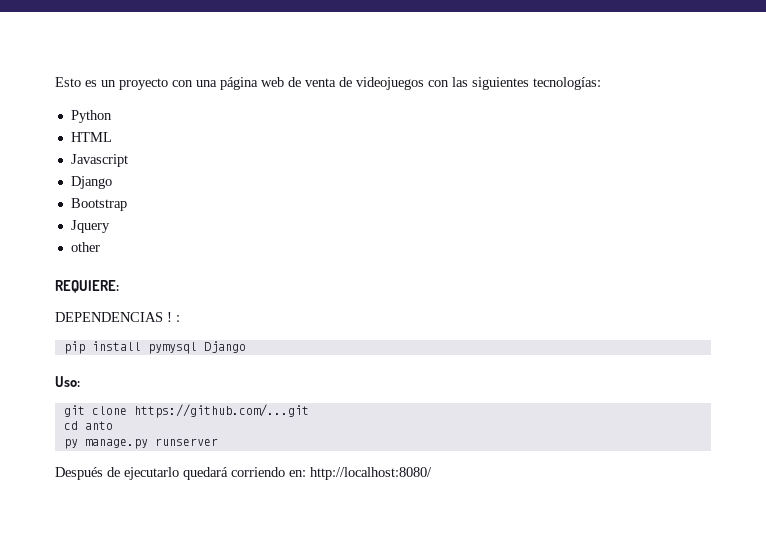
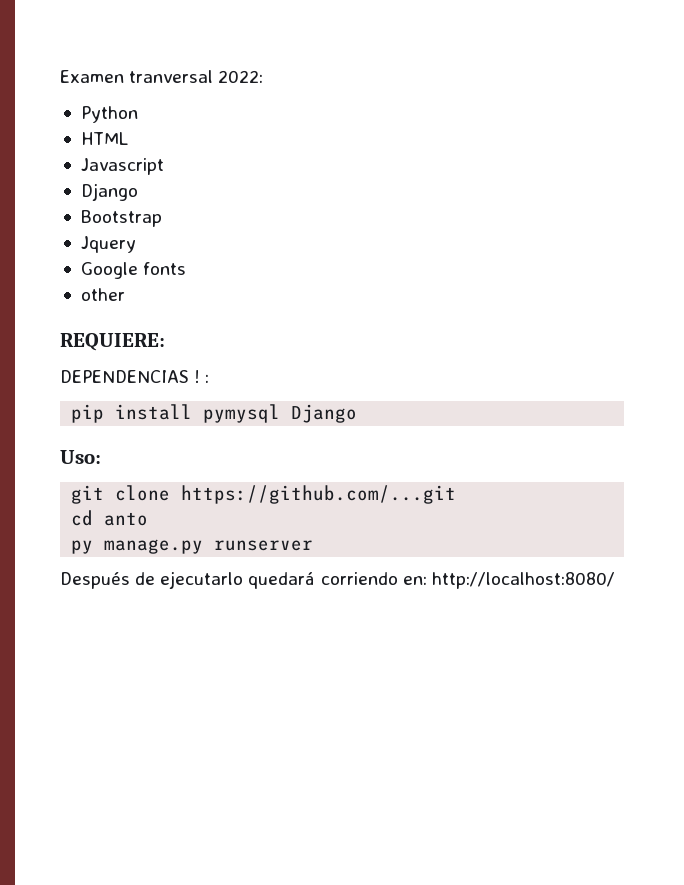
- Esto es un proyecto con una página web de venta de videojuegos con las siguientes tecnologías:
+ Examen tranversal 2022:
+ Google fonts

